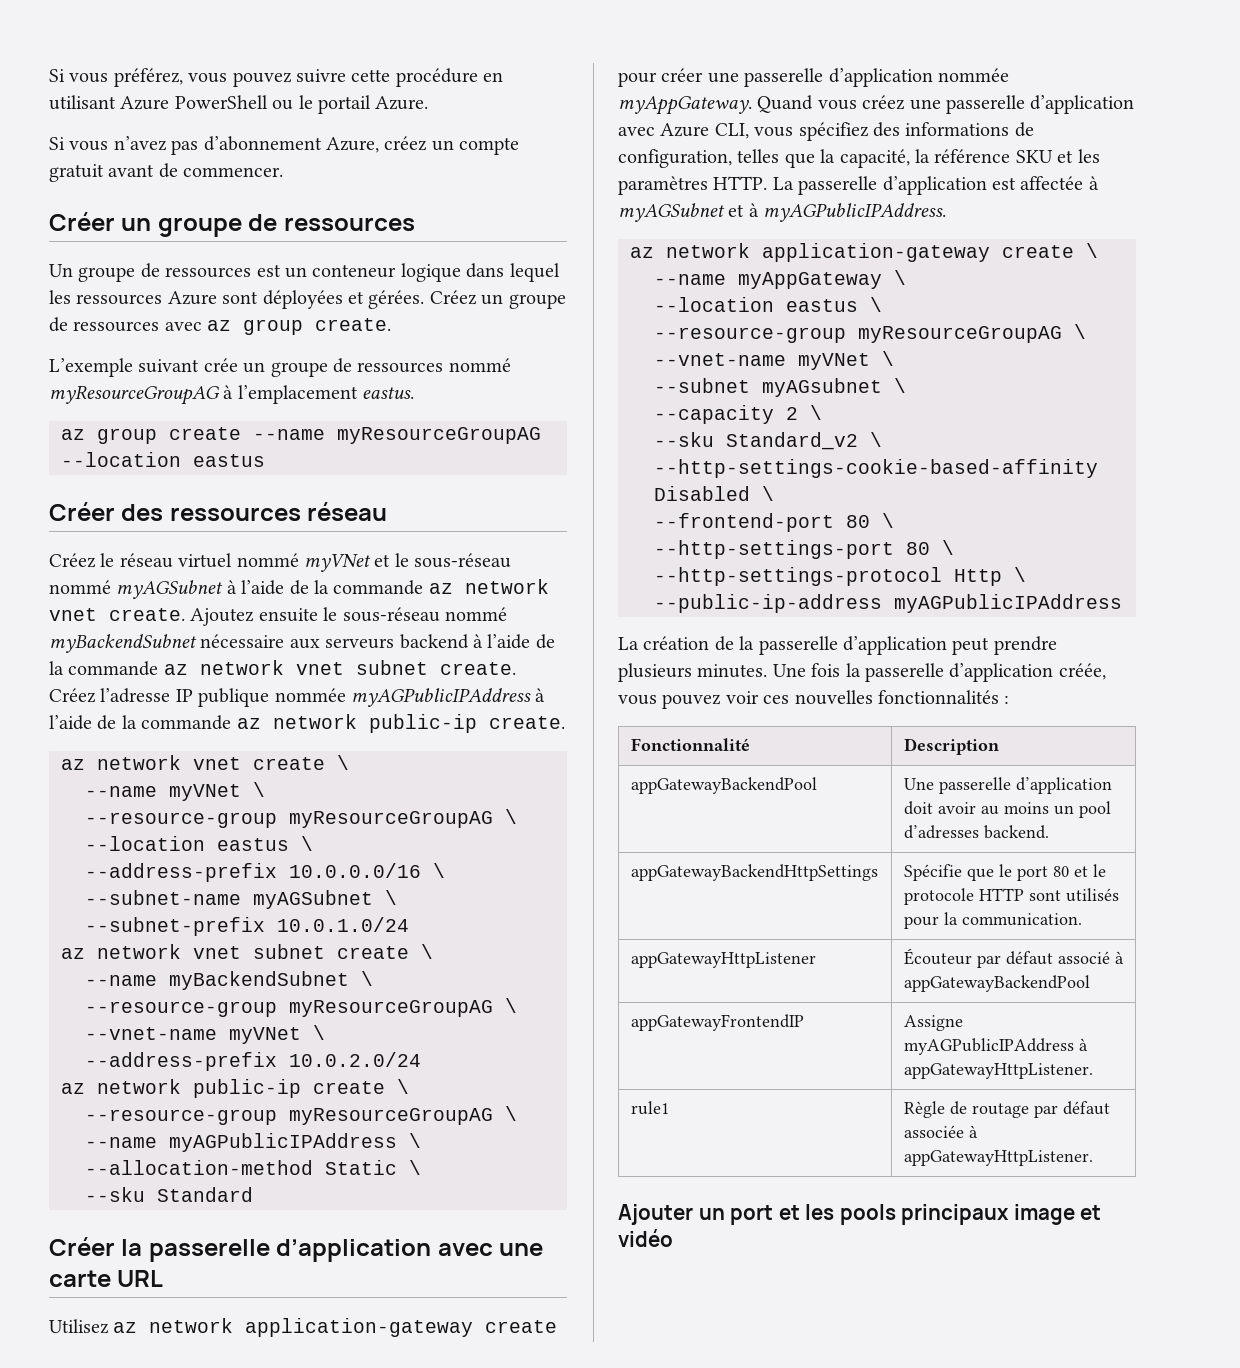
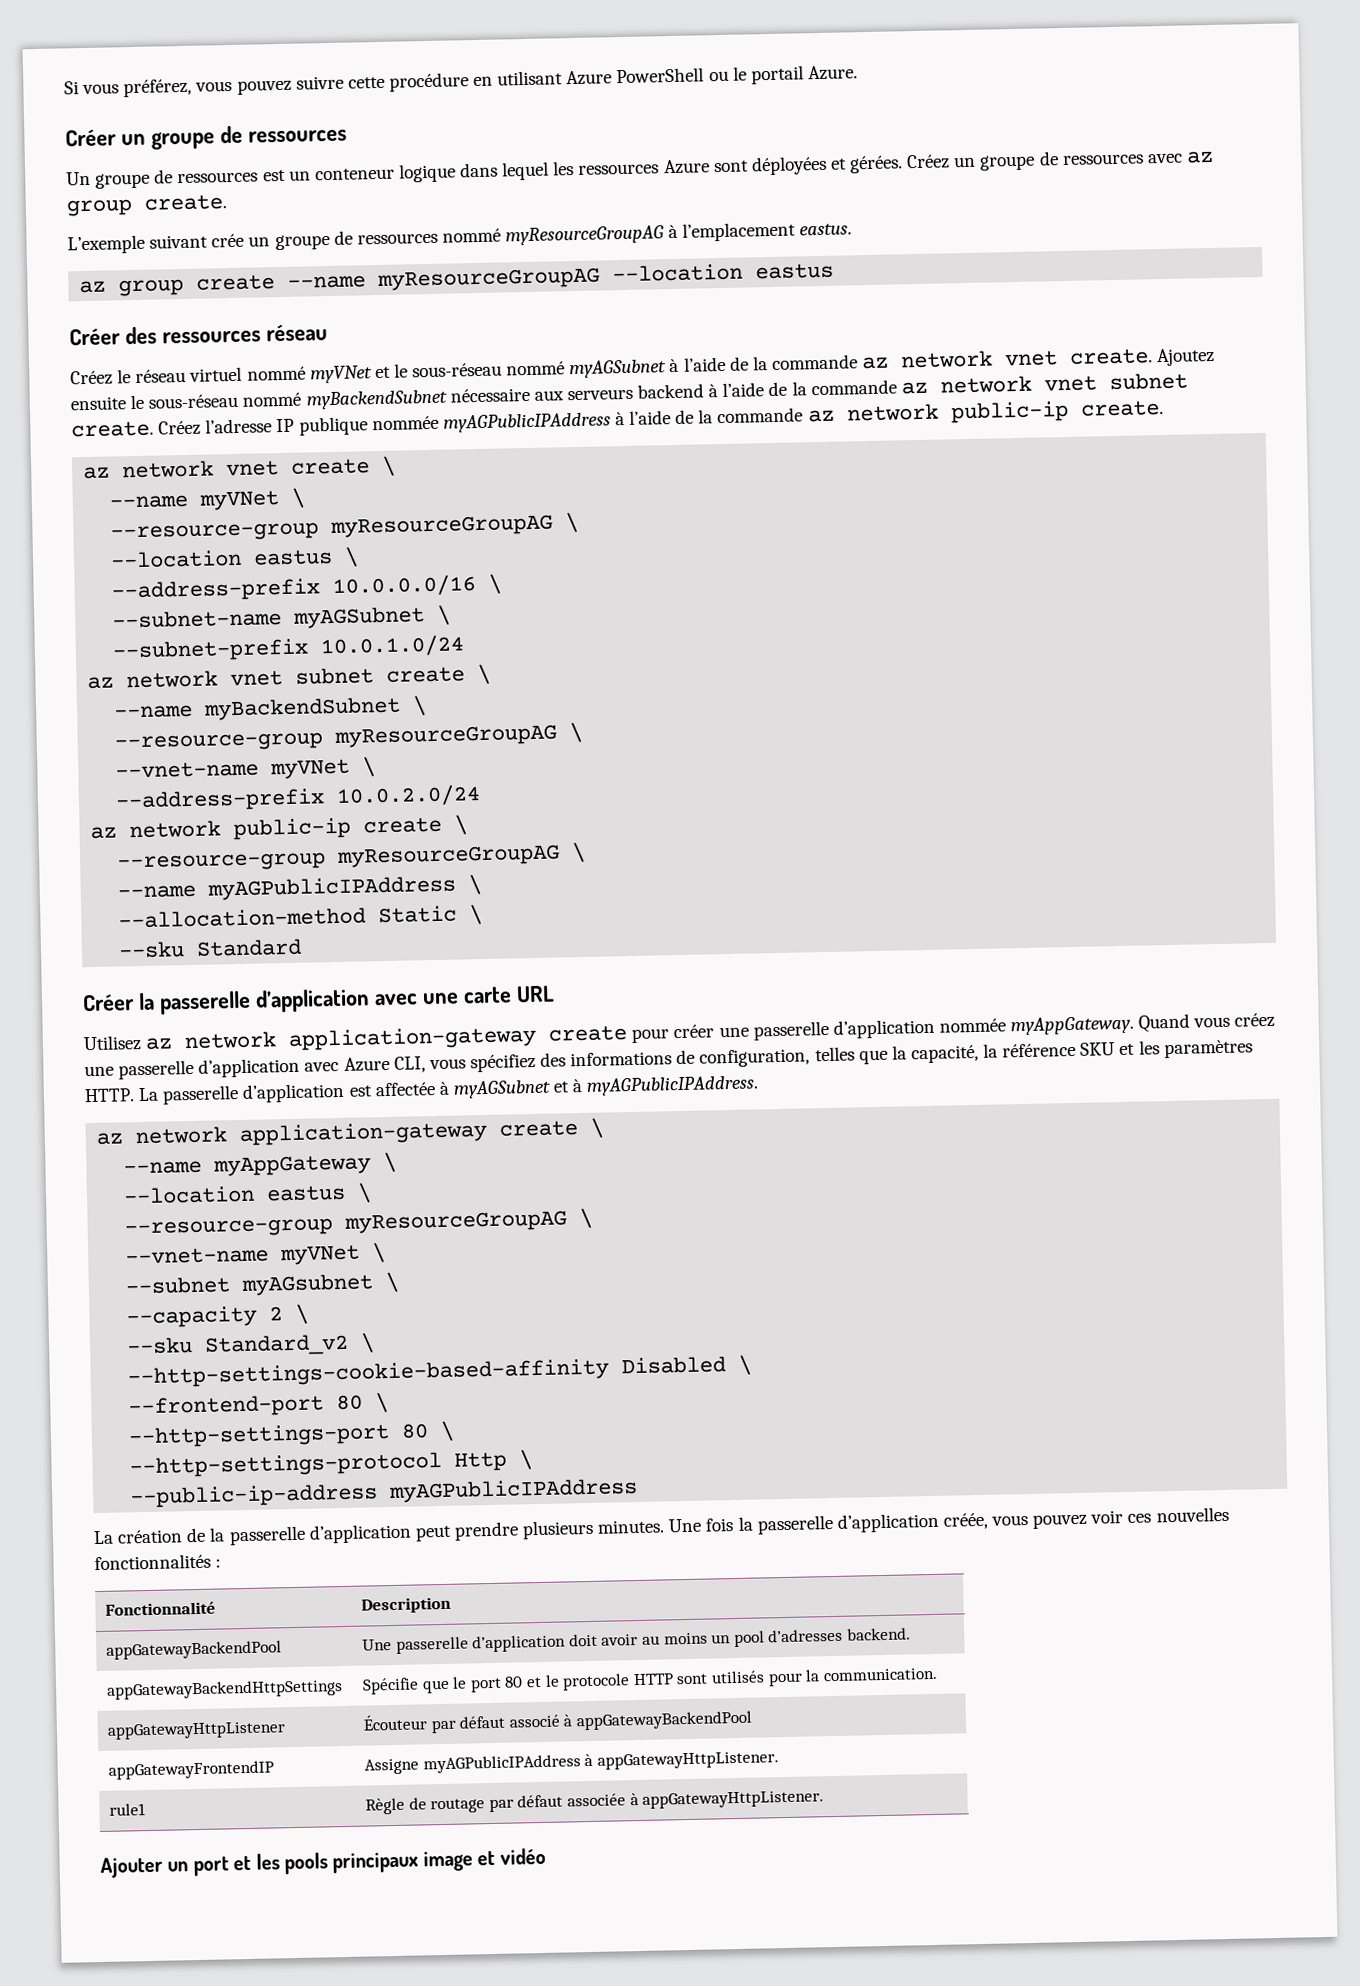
- Si vous n’avez pas d’abonnement Azure, créez un compte gratuit avant de commencer.

